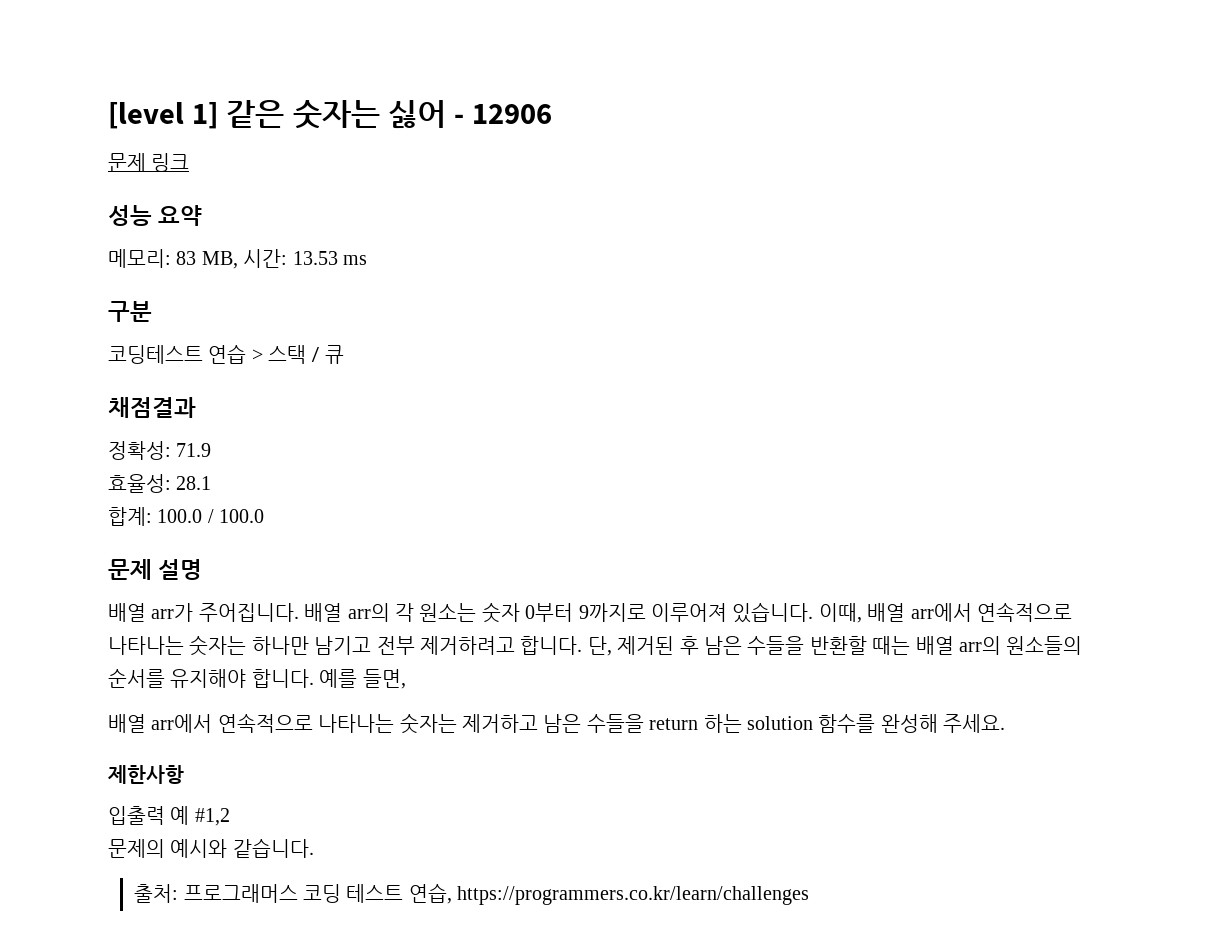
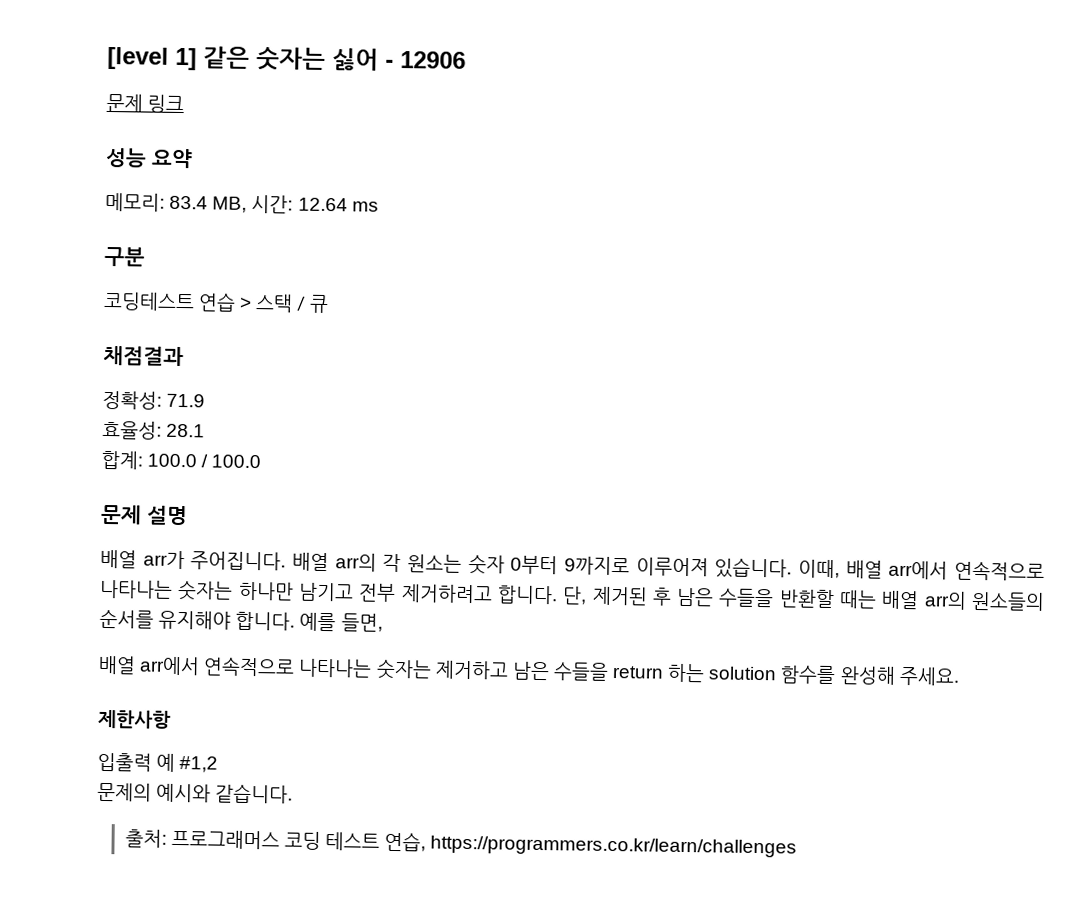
- 메모리: 83 MB, 시간: 13.53 ms
+ 메모리: 83.4 MB, 시간: 12.64 ms

